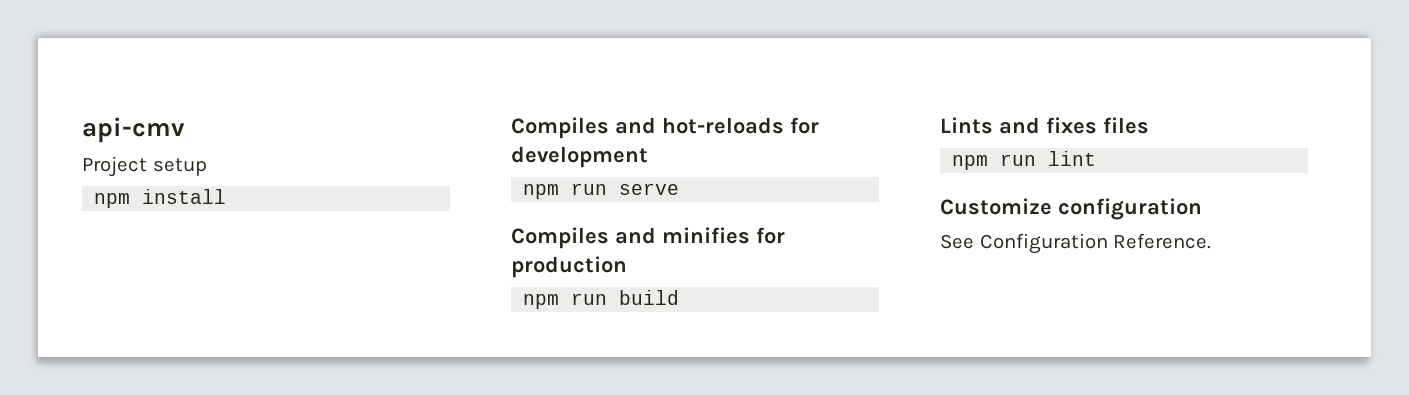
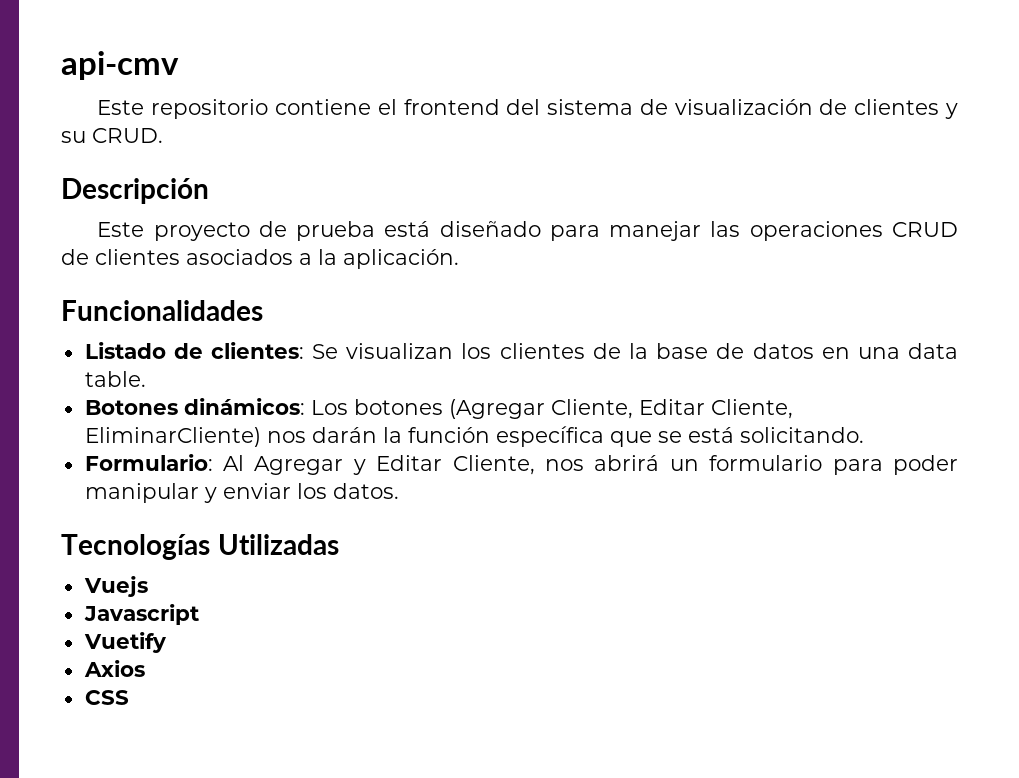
- Project setup
- npm install
- Compiles and hot-reloads for development
- npm run serve
- Compiles and minifies for production
- npm run build
- Lints and fixes files
- npm run lint
- Customize configuration
- See Configuration Reference.
+ Este repositorio contiene el frontend del sistema de visualización de clientes y su CRUD.
+ Descripción
+ Este proyecto de prueba está diseñado para manejar las operaciones CRUD de clientes asociados a la aplicación.
+ Funcionalidades
+ Listado de clientes: Se visualizan los clientes de la base de datos en una data table.
+ Botones dinámicos: Los botones (Agregar Cliente, Editar Cliente, EliminarCliente) nos darán la función específica que se está solicitando.
+ Formulario: Al Agregar y Editar Cliente, nos abrirá un formulario para poder manipular y enviar los datos.
+ Tecnologías Utilizadas
+ Vuejs
+ Javascript
+ Vuetify
+ Axios
+ CSS

